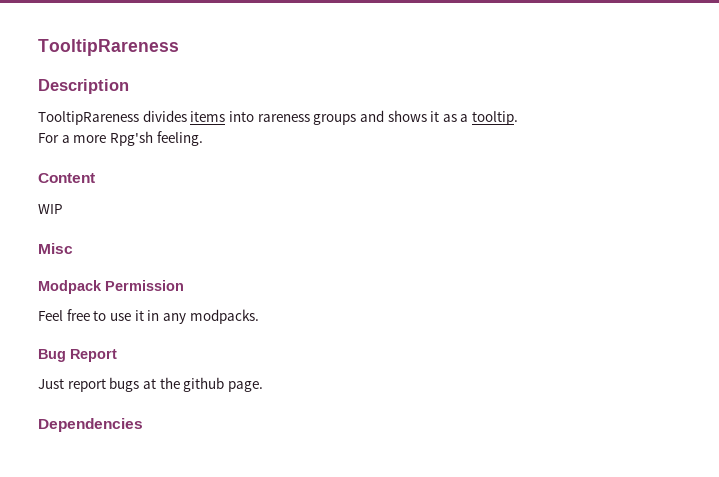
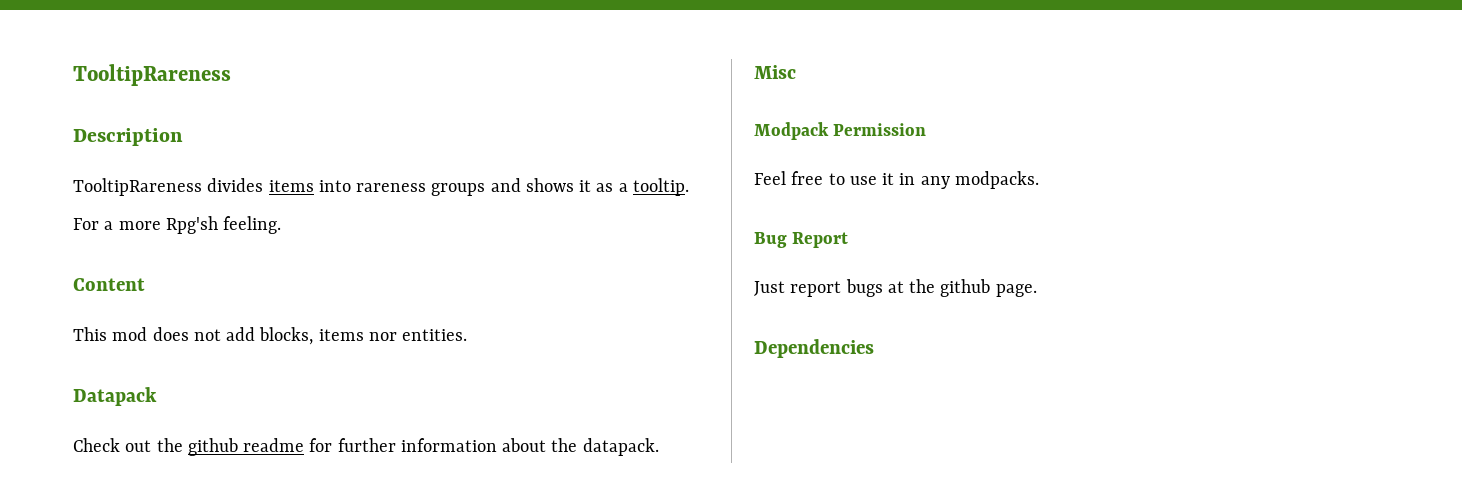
- WIP
+ This mod does not add blocks, items nor entities.
+ Datapack
+ Check out the github readme for further information about the datapack.

